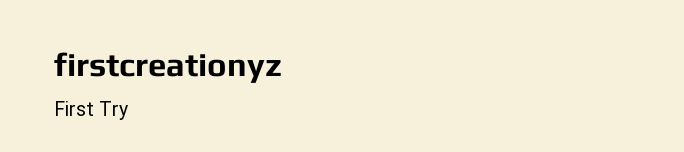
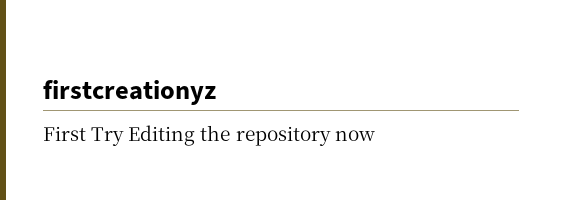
- First Try
+ First Try Editing the repository now

